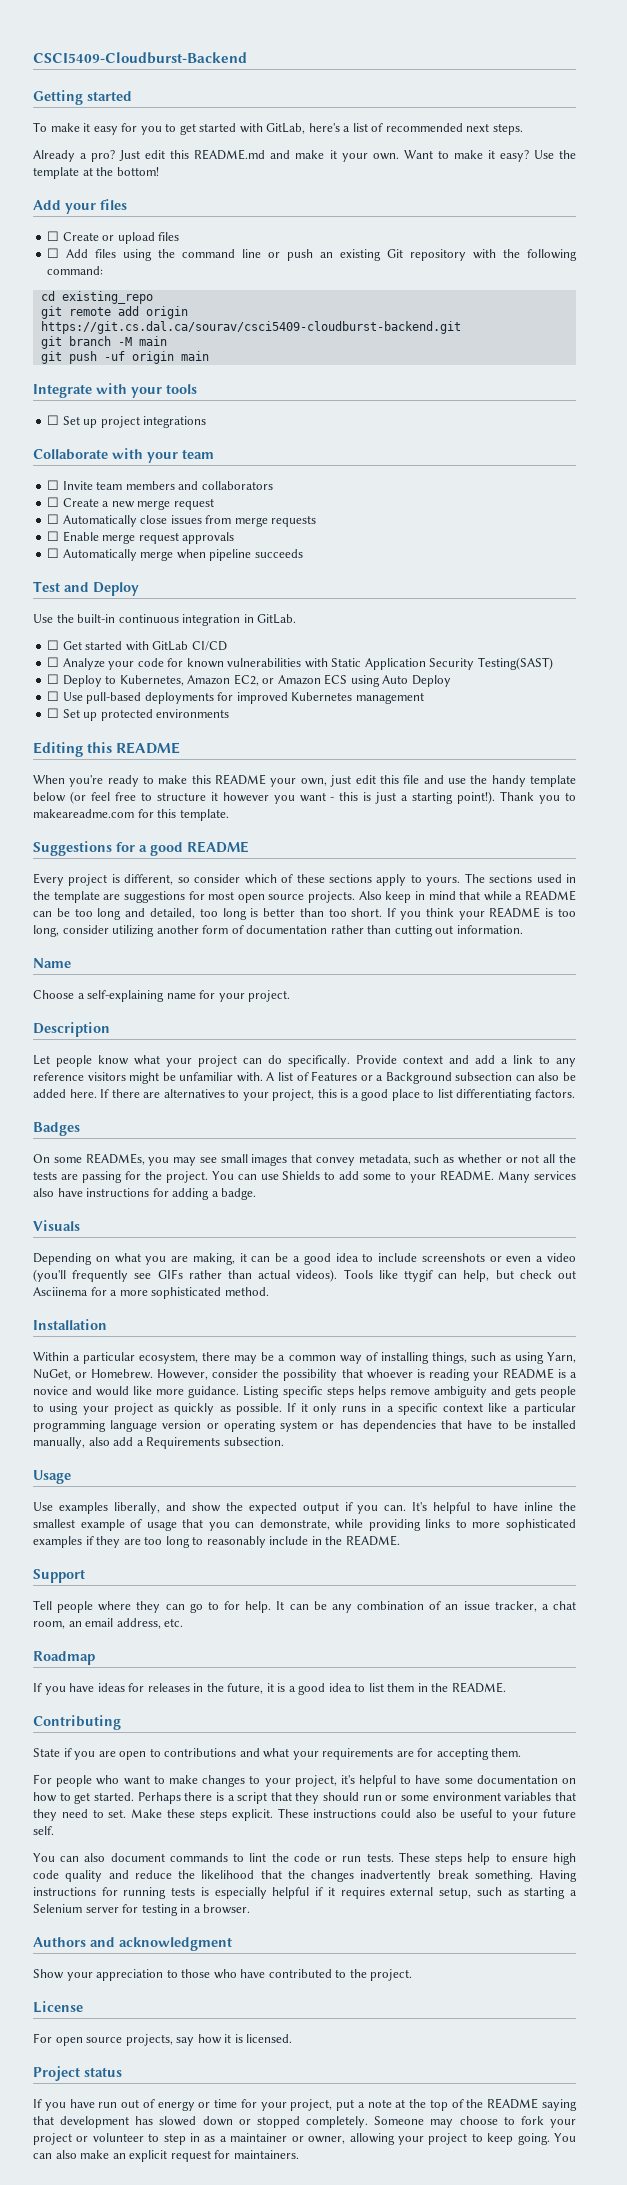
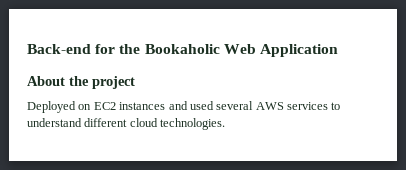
- CSCI5409-Cloudburst-Backend
- Getting started
- To make it easy for you to get started with GitLab, here's a list of recommended next steps.
- Already a pro? Just edit this README.md and make it your own. Want to make it easy? Use the template at the bottom!
- Add your files
- ☐ Create or upload files
- ☐ Add files using the command line or push an existing Git repository with the following command:
- cd existing_repo
- git remote add origin https://git.cs.dal.ca/sourav/csci5409-cloudburst-backend.git
- git branch -M main
- git push -uf origin main
- Integrate with your tools
- ☐ Set up project integrations
- Collaborate with your team
- ☐ Invite team members and collaborators
- ☐ Create a new merge request
- ☐ Automatically close issues from merge requests
- ☐ Enable merge request approvals
- ☐ Automatically merge when pipeline succeeds
- Test and Deploy
- Use the built-in continuous integration in GitLab.
- ☐ Get started with GitLab CI/CD
- ☐ Analyze your code for known vulnerabilities with Static Application Security Testing(SAST)
- ☐ Deploy to Kubernetes, Amazon EC2, or Amazon ECS using Auto Deploy
- ☐ Use pull-based deployments for improved Kubernetes management
- ☐ Set up protected environments
- Editing this README
- When you're ready to make this README your own, just edit this file and use the handy template below (or feel free to structure it however you want - this is just a starting point!). Thank you to makeareadme.com for this template.
- Suggestions for a good README
- Every project is different, so consider which of these sections apply to yours. The sections used in the template are suggestions for most open source projects. Also keep in mind that while a README can be too long and detailed, too long is better than too short. If you think your README is too long, consider utilizing another form of documentation rather than cutting out information.
- Name
- Choose a self-explaining name for your project.
- Description
- Let people know what your project can do specifically. Provide context and add a link to any reference visitors might be unfamiliar with. A list of Features or a Background subsection can also be added here. If there are alternatives to your project, this is a good place to list differentiating factors.
- Badges
- On some READMEs, you may see small images that convey metadata, such as whether or not all the tests are passing for the project. You can use Shields to add some to your README. Many services also have instructions for adding a badge.
- Visuals
- Depending on what you are making, it can be a good idea to include screenshots or even a video (you'll frequently see GIFs rather than actual videos). Tools like ttygif can help, but check out Asciinema for a more sophisticated method.
- Installation
- Within a particular ecosystem, there may be a common way of installing things, such as using Yarn, NuGet, or Homebrew. However, consider the possibility that whoever is reading your README is a novice and would like more guidance. Listing specific steps helps remove ambiguity and gets people to using your project as quickly as possible. If it only runs in a specific context like a particular programming language version or operating system or has dependencies that have to be installed manually, also add a Requirements subsection.
- Usage
- Use examples liberally, and show the expected output if you can. It's helpful to have inline the smallest example of usage that you can demonstrate, while providing links to more sophisticated examples if they are too long to reasonably include in the README.
- Support
- Tell people where they can go to for help. It can be any combination of an issue tracker, a chat room, an email address, etc.
- Roadmap
- If you have ideas for releases in the future, it is a good idea to list them in the README.
- Contributing
- State if you are open to contributions and what your requirements are for accepting them.
- For people who want to make changes to your project, it's helpful to have some documentation on how to get started. Perhaps there is a script that they should run or some environment variables that they need to set. Make these steps explicit. These instructions could also be useful to your future self.
- You can also document commands to lint the code or run tests. These steps help to ensure high code quality and reduce the likelihood that the changes inadvertently break something. Having instructions for running tests is especially helpful if it requires external setup, such as starting a Selenium server for testing in a browser.
- Authors and acknowledgment
- Show your appreciation to those who have contributed to the project.
- License
- For open source projects, say how it is licensed.
- Project status
- If you have run out of energy or time for your project, put a note at the top of the README saying that development has slowed down or stopped completely. Someone may choose to fork your project or volunteer to step in as a maintainer or owner, allowing your project to keep going. You can also make an explicit request for maintainers.
+ Back-end for the Bookaholic Web Application
+ About the project
+ Deployed on EC2 instances and used several AWS services to understand different cloud technologies.

